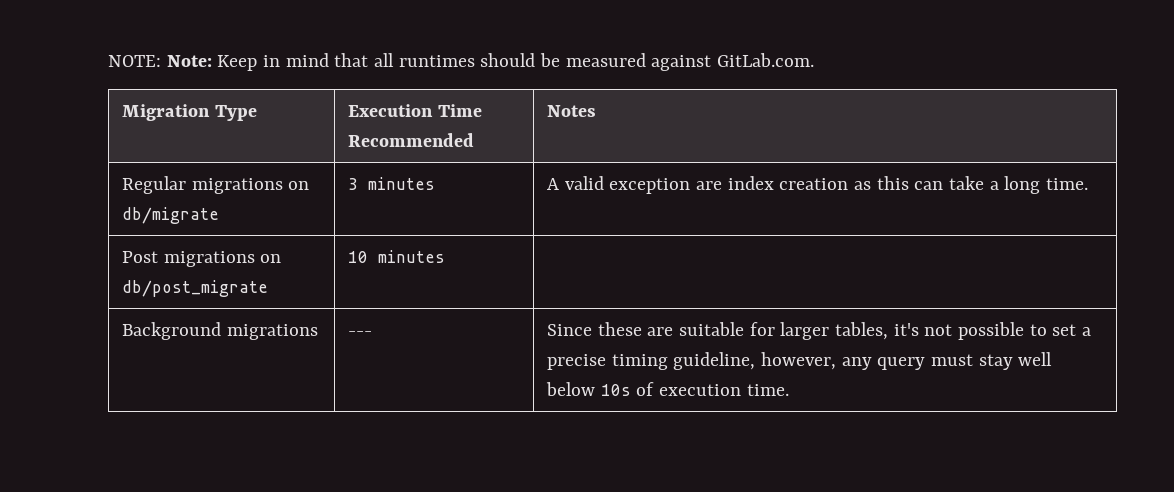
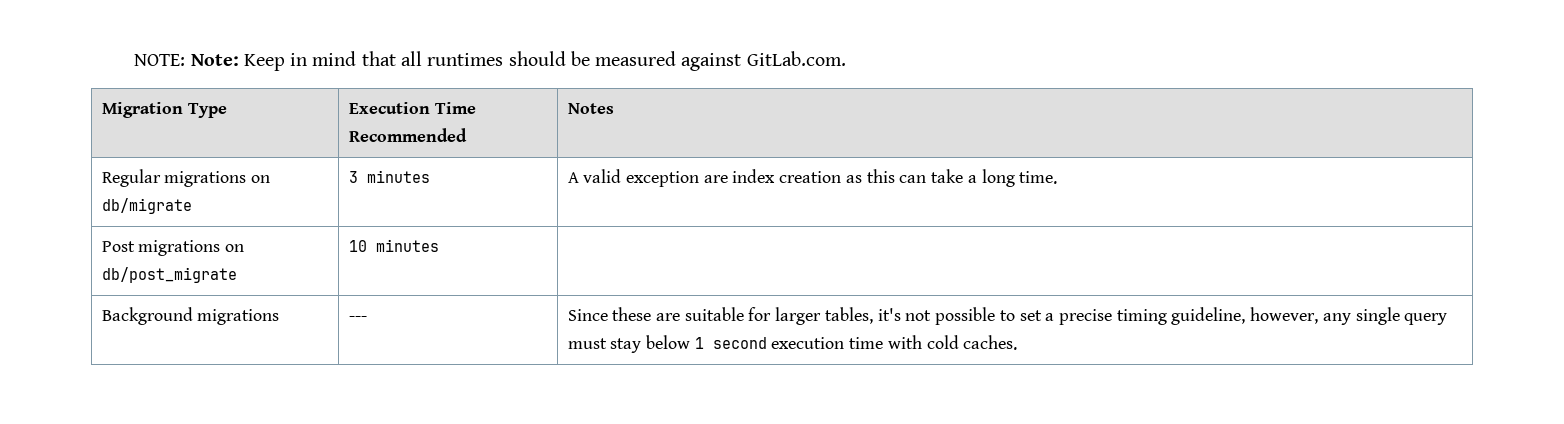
- Background migrations | --- | Since these are suitable for larger tables, it's not possible to set a precise timing guideline, however, any query must stay well below 10s of execution time.
+ Background migrations | --- | Since these are suitable for larger tables, it's not possible to set a precise timing guideline, however, any single query must stay below 1 second execution time with cold caches.

